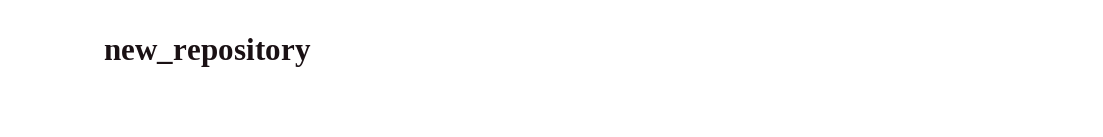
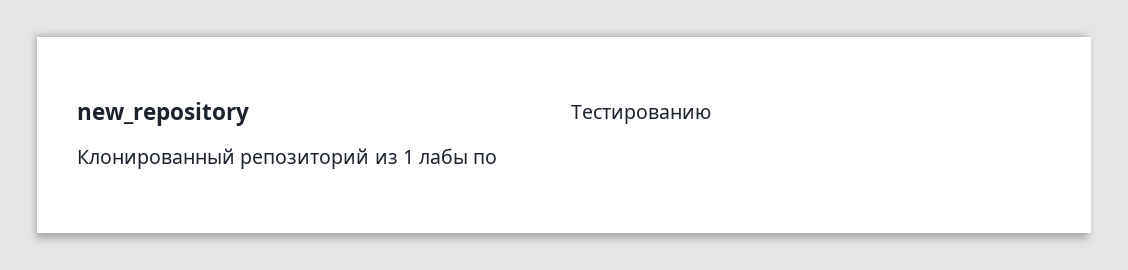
+ Клонированный репозиторий из 1 лабы по Тестированию

